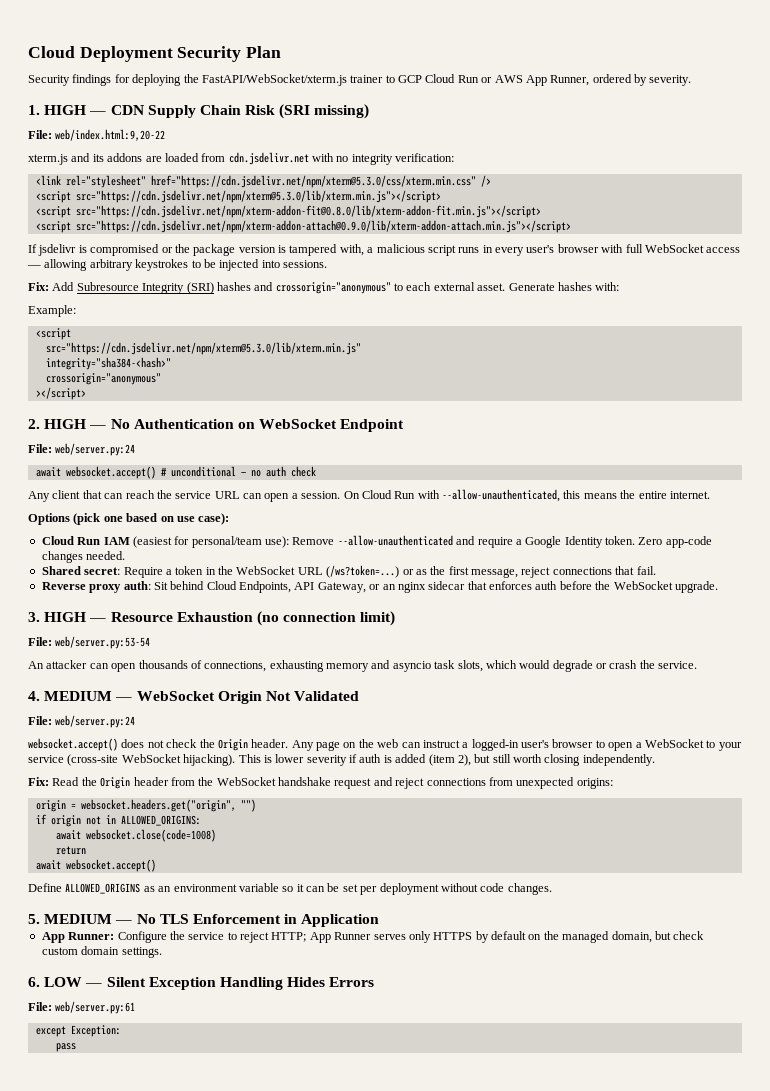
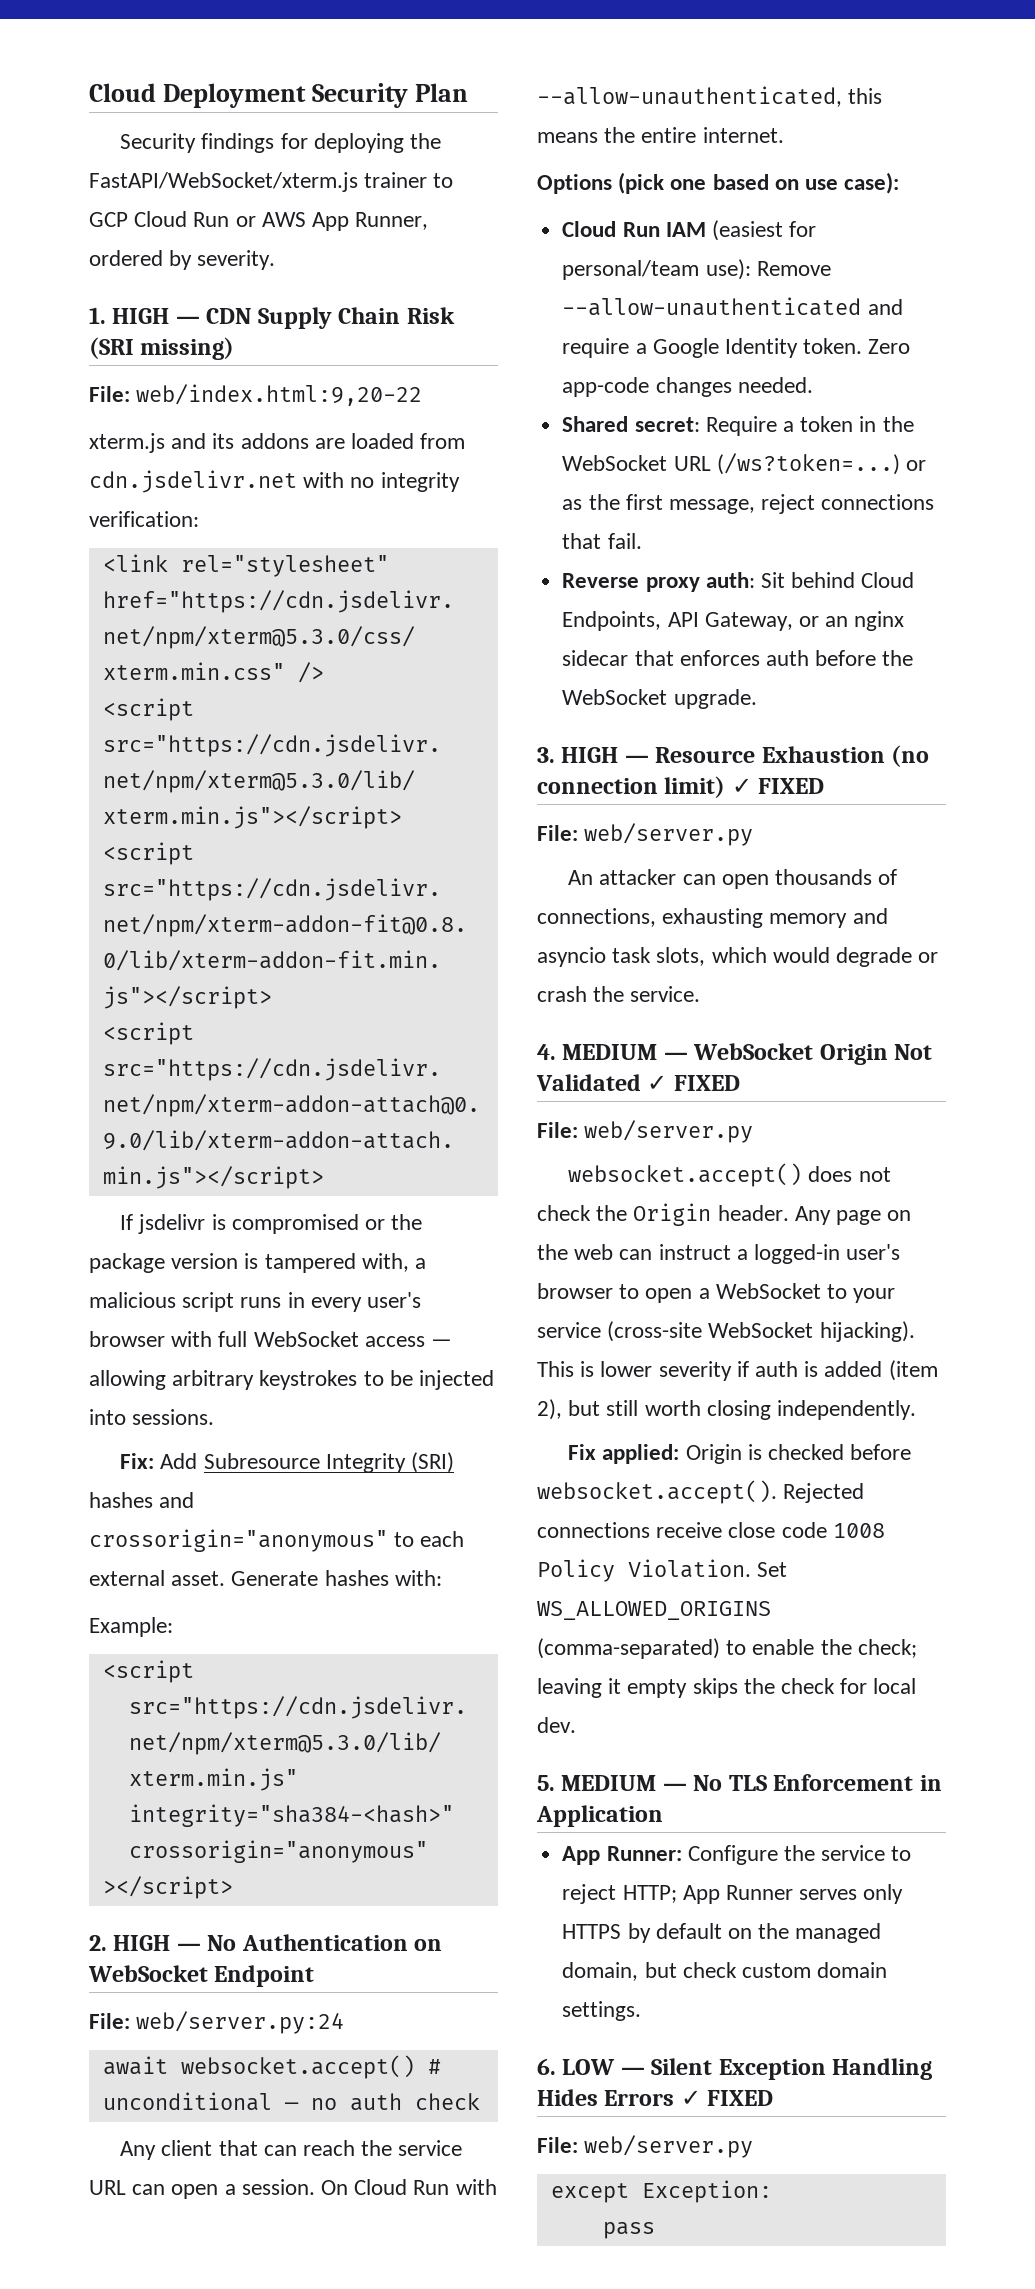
- 3. HIGH — Resource Exhaustion (no connection limit)
- File: web/server.py:53-54
+ 3. HIGH — Resource Exhaustion (no connection limit) ✓ FIXED
+ File: web/server.py
- 4. MEDIUM — WebSocket Origin Not Validated
- File: web/server.py:24
+ 4. MEDIUM — WebSocket Origin Not Validated ✓ FIXED
+ File: web/server.py
- Fix: Read the Origin header from the WebSocket handshake request and reject connections from unexpected origins:
- origin = websocket.headers.get("origin", "")
- if origin not in ALLOWED_ORIGINS:
- await websocket.close(code=1008)
- return
- await websocket.accept()
- Define ALLOWED_ORIGINS as an environment variable so it can be set per deployment without code changes.
+ Fix applied: Origin is checked before websocket.accept(). Rejected connections receive close code 1008 Policy Violation. Set WS_ALLOWED_ORIGINS (comma-separated) to enable the check; leaving it empty skips the check for local dev.
- 6. LOW — Silent Exception Handling Hides Errors
- File: web/server.py:61
+ 6. LOW — Silent Exception Handling Hides Errors ✓ FIXED
+ File: web/server.py

